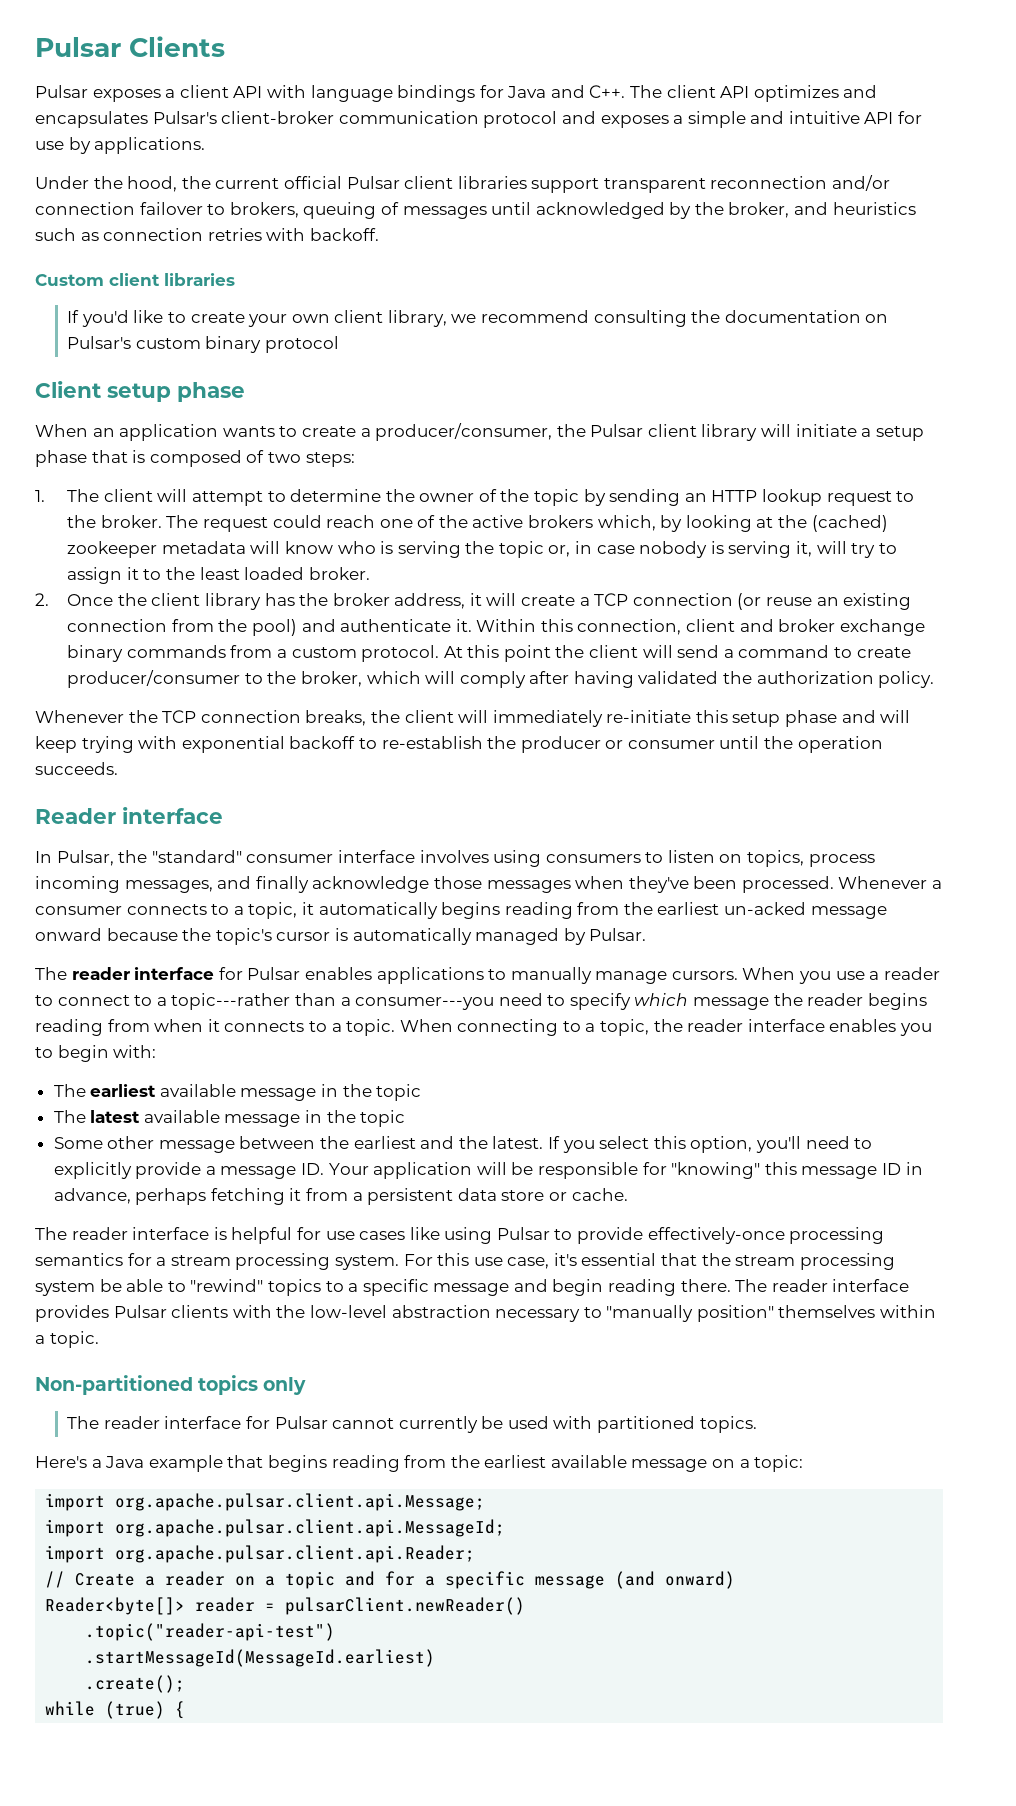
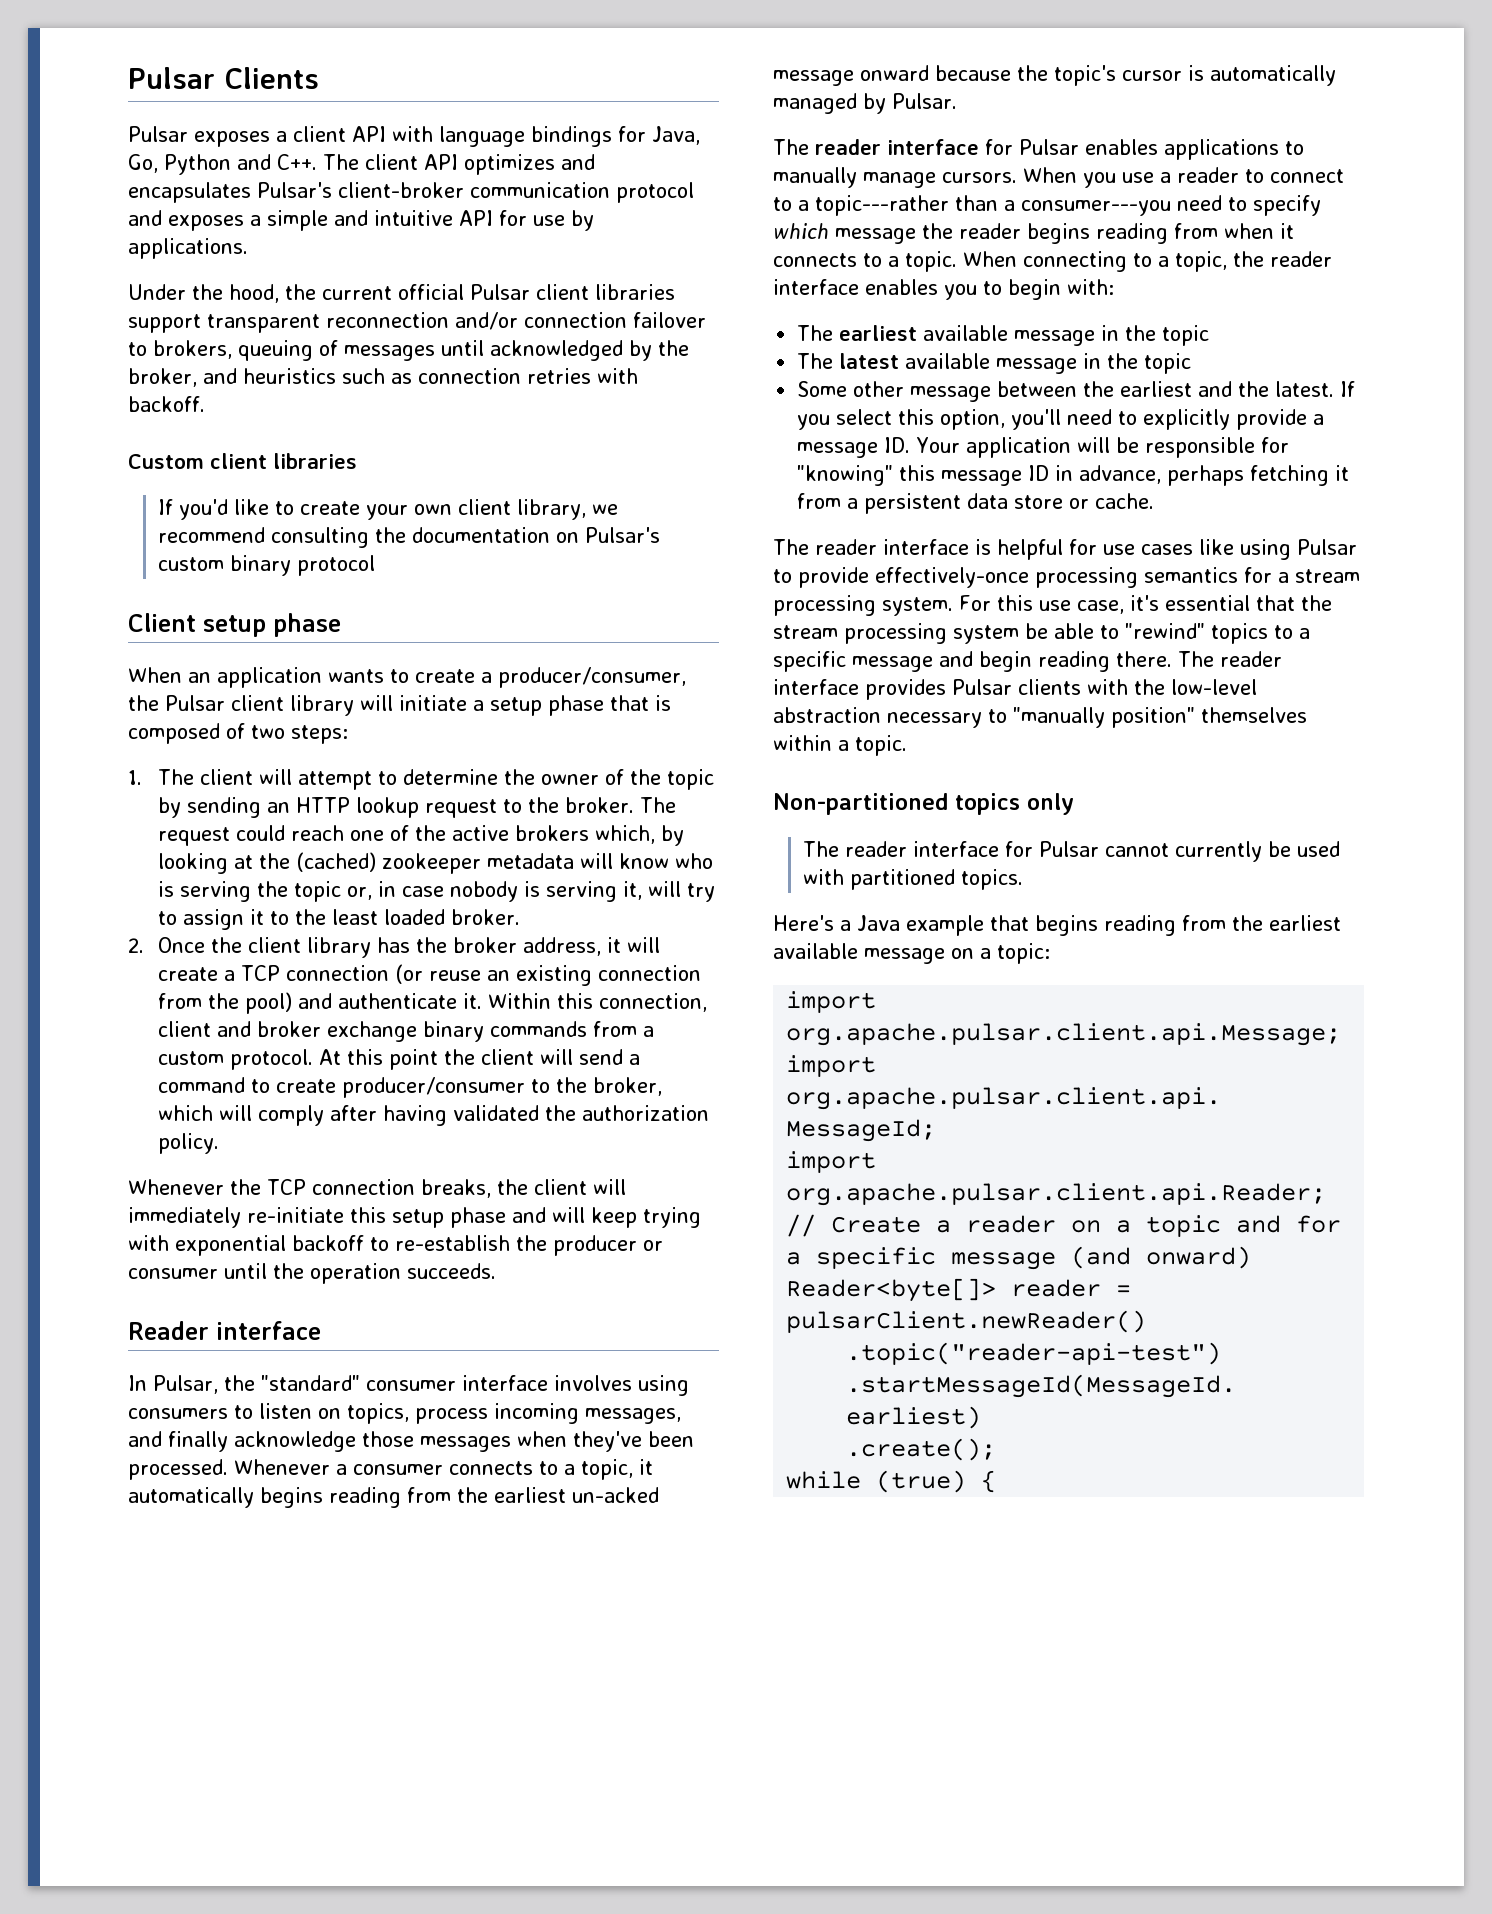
- Pulsar exposes a client API with language bindings for Java and C++. The client API optimizes and encapsulates Pulsar's client-broker communication protocol and exposes a simple and intuitive API for use by applications.
+ Pulsar exposes a client API with language bindings for Java, Go, Python and C++. The client API optimizes and encapsulates Pulsar's client-broker communication protocol and exposes a simple and intuitive API for use by applications.

